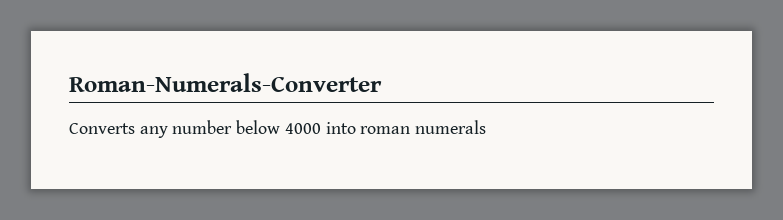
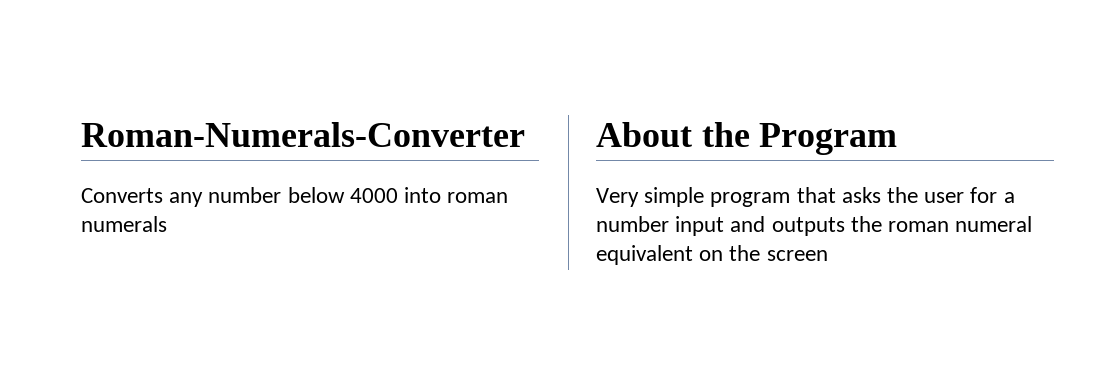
+ About the Program
+ Very simple program that asks the user for a number input and outputs the roman numeral equivalent on the screen

